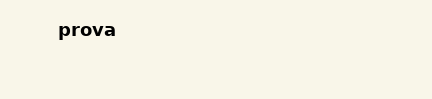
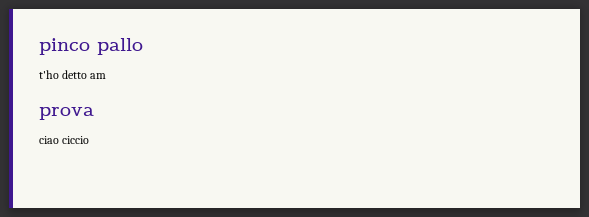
+ pinco pallo
+ t'ho detto am
+ ciao ciccio

